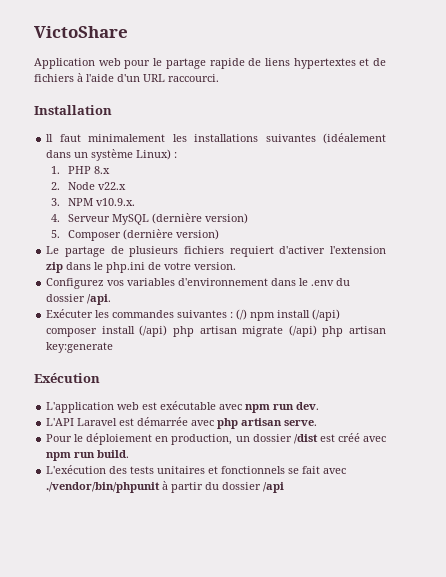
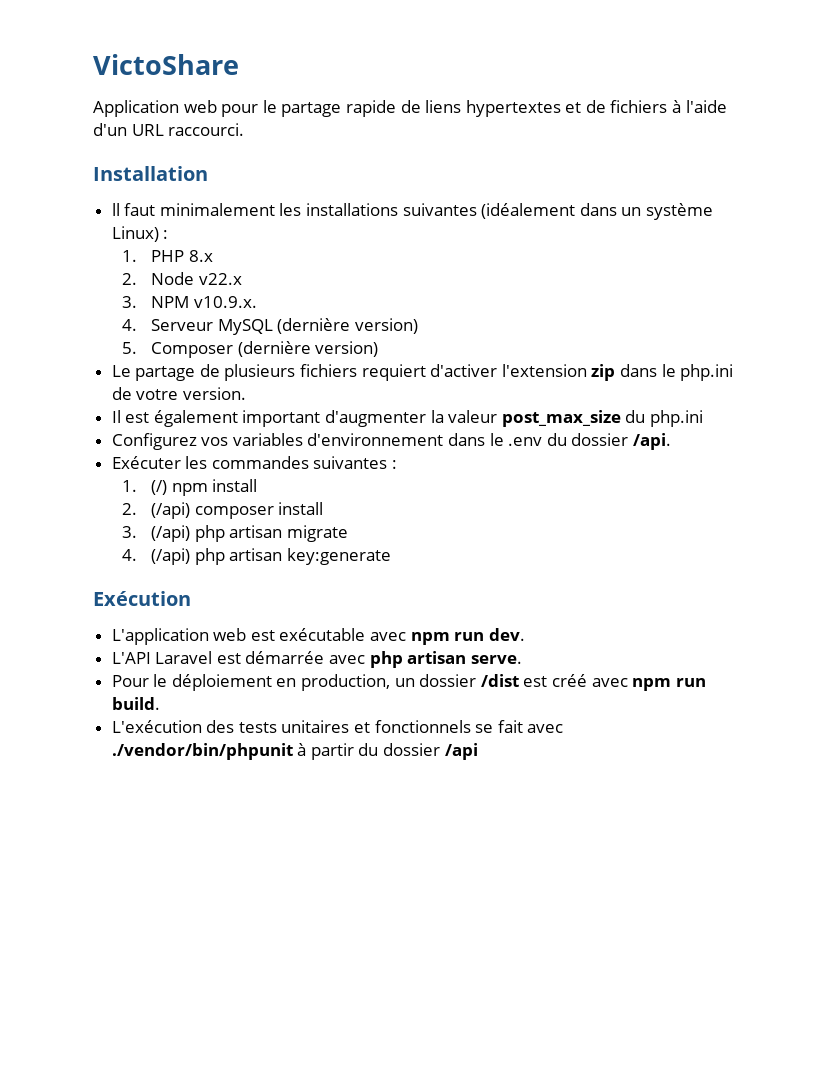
+ Il est également important d'augmenter la valeur post_max_size du php.ini
- Exécuter les commandes suivantes : (/) npm install (/api) composer install (/api) php artisan migrate (/api) php artisan key:generate
+ Exécuter les commandes suivantes :
+ 1. (/) npm install
+ 2. (/api) composer install
+ 3. (/api) php artisan migrate
+ 4. (/api) php artisan key:generate

